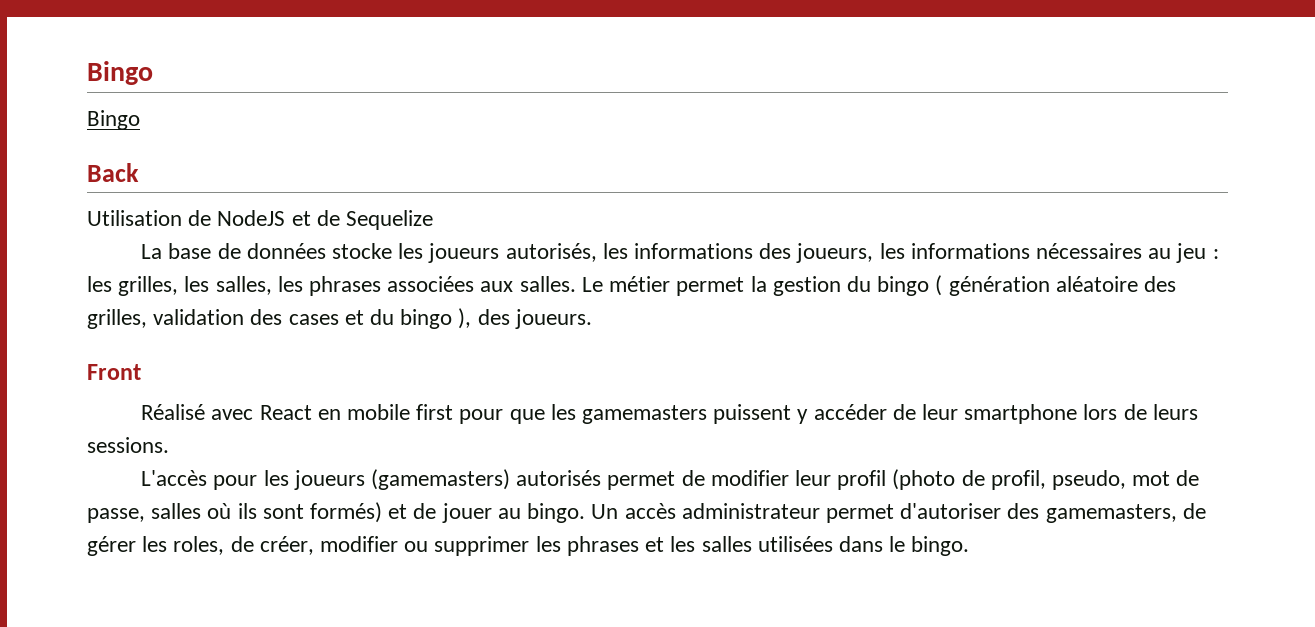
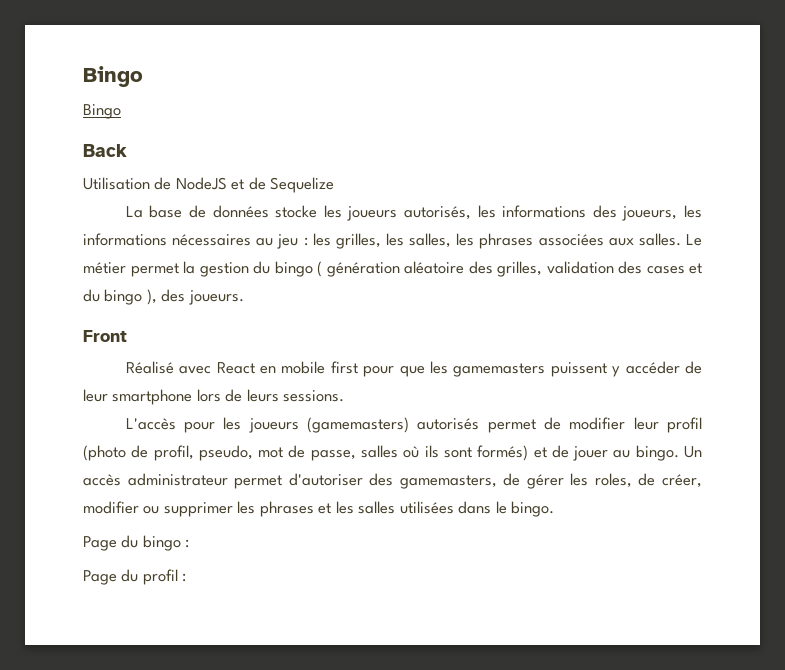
+ Page du bingo :
+ Page du profil :

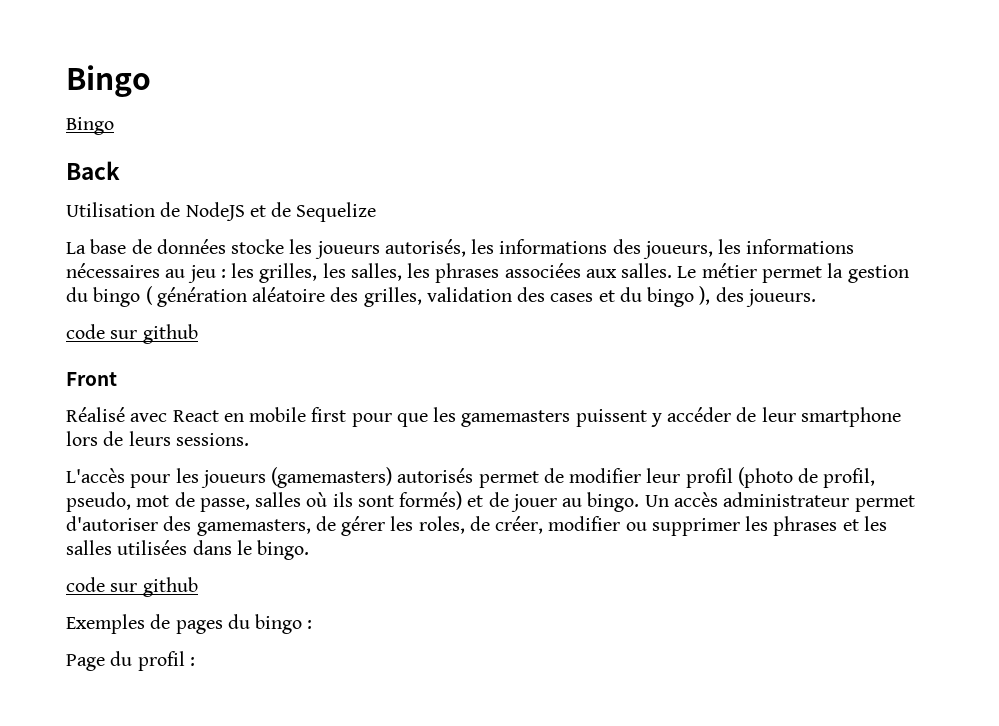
  Le métier permet la gestion du bingo ( génération aléatoire des grilles, validation des cases et du bingo ), des joueurs.
+ code sur github
  Un accès administrateur permet d'autoriser des gamemasters, de gérer les roles, de créer, modifier ou supprimer les phrases et les salles utilisées dans le bingo.
- Page du bingo :
+ code sur github
+ Exemples de pages du bingo :

